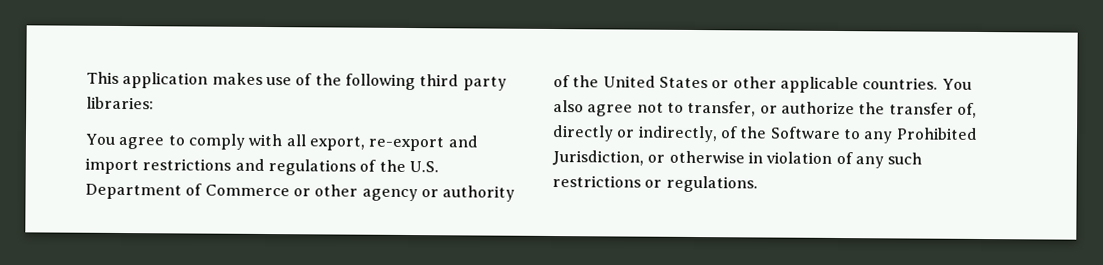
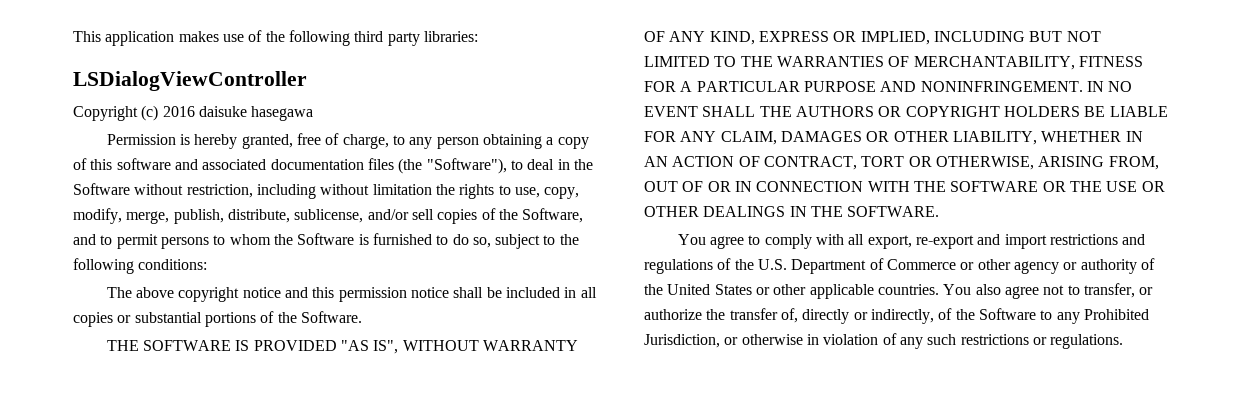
+ LSDialogViewController
+ Copyright (c) 2016 daisuke hasegawa
+ Permission is hereby granted, free of charge, to any person obtaining a copy of this software and associated documentation files (the "Software"), to deal in the Software without restriction, including without limitation the rights to use, copy, modify, merge, publish, distribute, sublicense, and/or sell copies of the Software, and to permit persons to whom the Software is furnished to do so, subject to the following conditions:
+ The above copyright notice and this permission notice shall be included in all copies or substantial portions of the Software.
+ THE SOFTWARE IS PROVIDED "AS IS", WITHOUT WARRANTY OF ANY KIND, EXPRESS OR IMPLIED, INCLUDING BUT NOT LIMITED TO THE WARRANTIES OF MERCHANTABILITY, FITNESS FOR A PARTICULAR PURPOSE AND NONINFRINGEMENT. IN NO EVENT SHALL THE AUTHORS OR COPYRIGHT HOLDERS BE LIABLE FOR ANY CLAIM, DAMAGES OR OTHER LIABILITY, WHETHER IN AN ACTION OF CONTRACT, TORT OR OTHERWISE, ARISING FROM, OUT OF OR IN CONNECTION WITH THE SOFTWARE OR THE USE OR OTHER DEALINGS IN THE SOFTWARE.

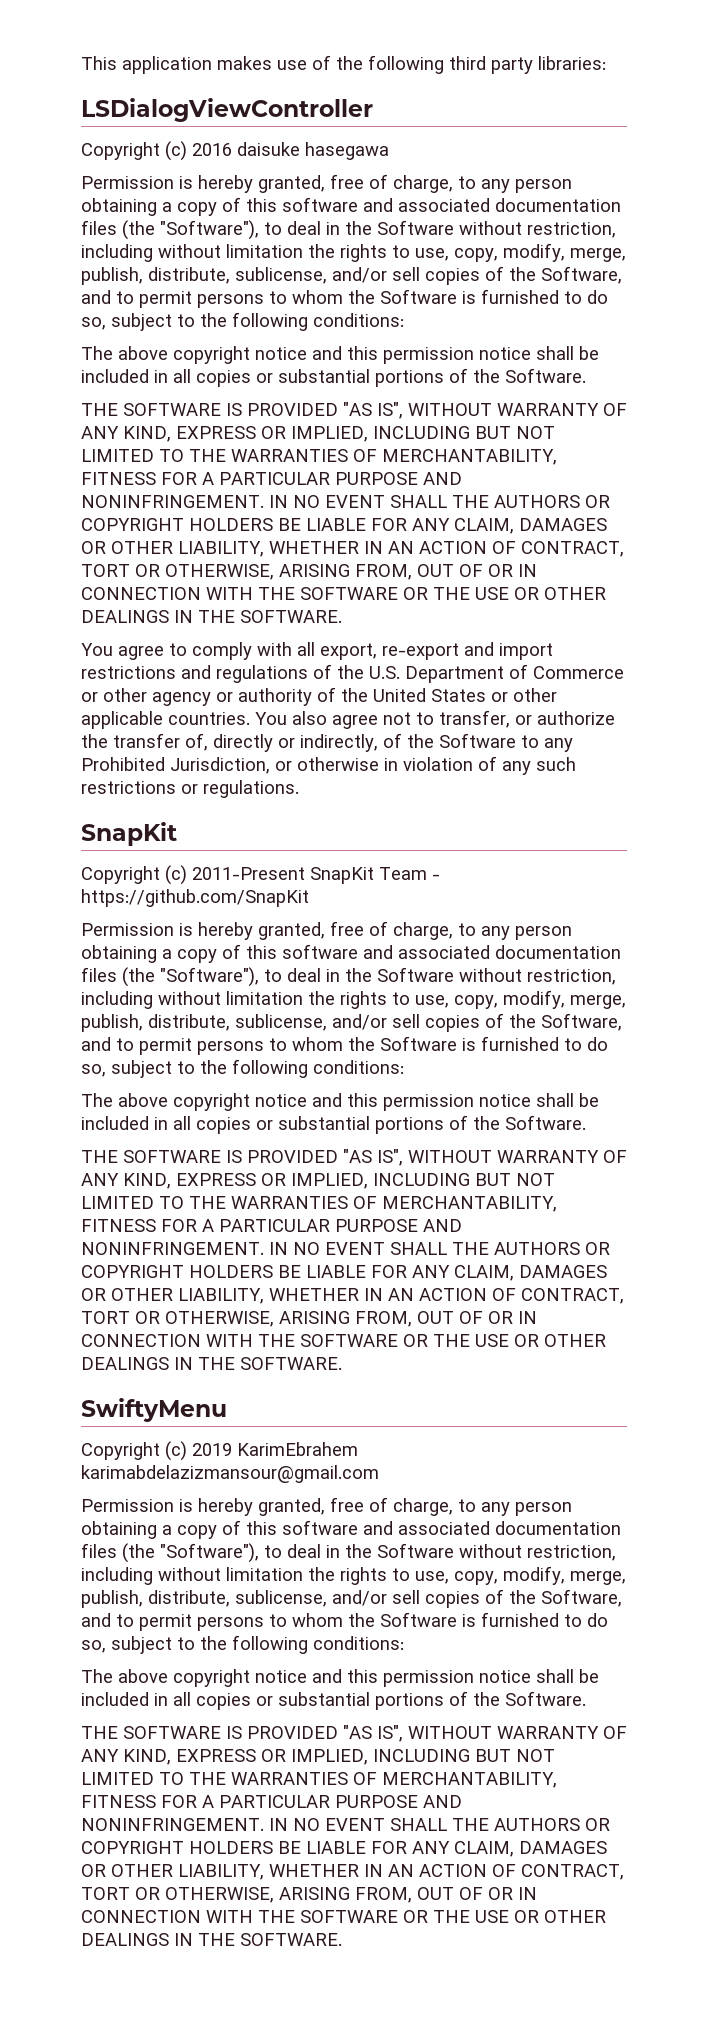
  You also agree not to transfer, or authorize the transfer of, directly or indirectly, of the Software to any Prohibited Jurisdiction, or otherwise in violation of any such restrictions or regulations.
+ SnapKit
+ Copyright (c) 2011-Present SnapKit Team - https://github.com/SnapKit
+ Permission is hereby granted, free of charge, to any person obtaining a copy of this software and associated documentation files (the "Software"), to deal in the Software without restriction, including without limitation the rights to use, copy, modify, merge, publish, distribute, sublicense, and/or sell copies of the Software, and to permit persons to whom the Software is furnished to do so, subject to the following conditions:
+ The above copyright notice and this permission notice shall be included in all copies or substantial portions of the Software.
+ THE SOFTWARE IS PROVIDED "AS IS", WITHOUT WARRANTY OF ANY KIND, EXPRESS OR IMPLIED, INCLUDING BUT NOT LIMITED TO THE WARRANTIES OF MERCHANTABILITY, FITNESS FOR A PARTICULAR PURPOSE AND NONINFRINGEMENT. IN NO EVENT SHALL THE AUTHORS OR COPYRIGHT HOLDERS BE LIABLE FOR ANY CLAIM, DAMAGES OR OTHER LIABILITY, WHETHER IN AN ACTION OF CONTRACT, TORT OR OTHERWISE, ARISING FROM, OUT OF OR IN CONNECTION WITH THE SOFTWARE OR THE USE OR OTHER DEALINGS IN THE SOFTWARE.
+ SwiftyMenu
+ Copyright (c) 2019 KarimEbrahem karimabdelazizmansour@gmail.com
+ Permission is hereby granted, free of charge, to any person obtaining a copy of this software and associated documentation files (the "Software"), to deal in the Software without restriction, including without limitation the rights to use, copy, modify, merge, publish, distribute, sublicense, and/or sell copies of the Software, and to permit persons to whom the Software is furnished to do so, subject to the following conditions:
+ The above copyright notice and this permission notice shall be included in all copies or substantial portions of the Software.
+ THE SOFTWARE IS PROVIDED "AS IS", WITHOUT WARRANTY OF ANY KIND, EXPRESS OR IMPLIED, INCLUDING BUT NOT LIMITED TO THE WARRANTIES OF MERCHANTABILITY, FITNESS FOR A PARTICULAR PURPOSE AND NONINFRINGEMENT. IN NO EVENT SHALL THE AUTHORS OR COPYRIGHT HOLDERS BE LIABLE FOR ANY CLAIM, DAMAGES OR OTHER LIABILITY, WHETHER IN AN ACTION OF CONTRACT, TORT OR OTHERWISE, ARISING FROM, OUT OF OR IN CONNECTION WITH THE SOFTWARE OR THE USE OR OTHER DEALINGS IN THE SOFTWARE.

